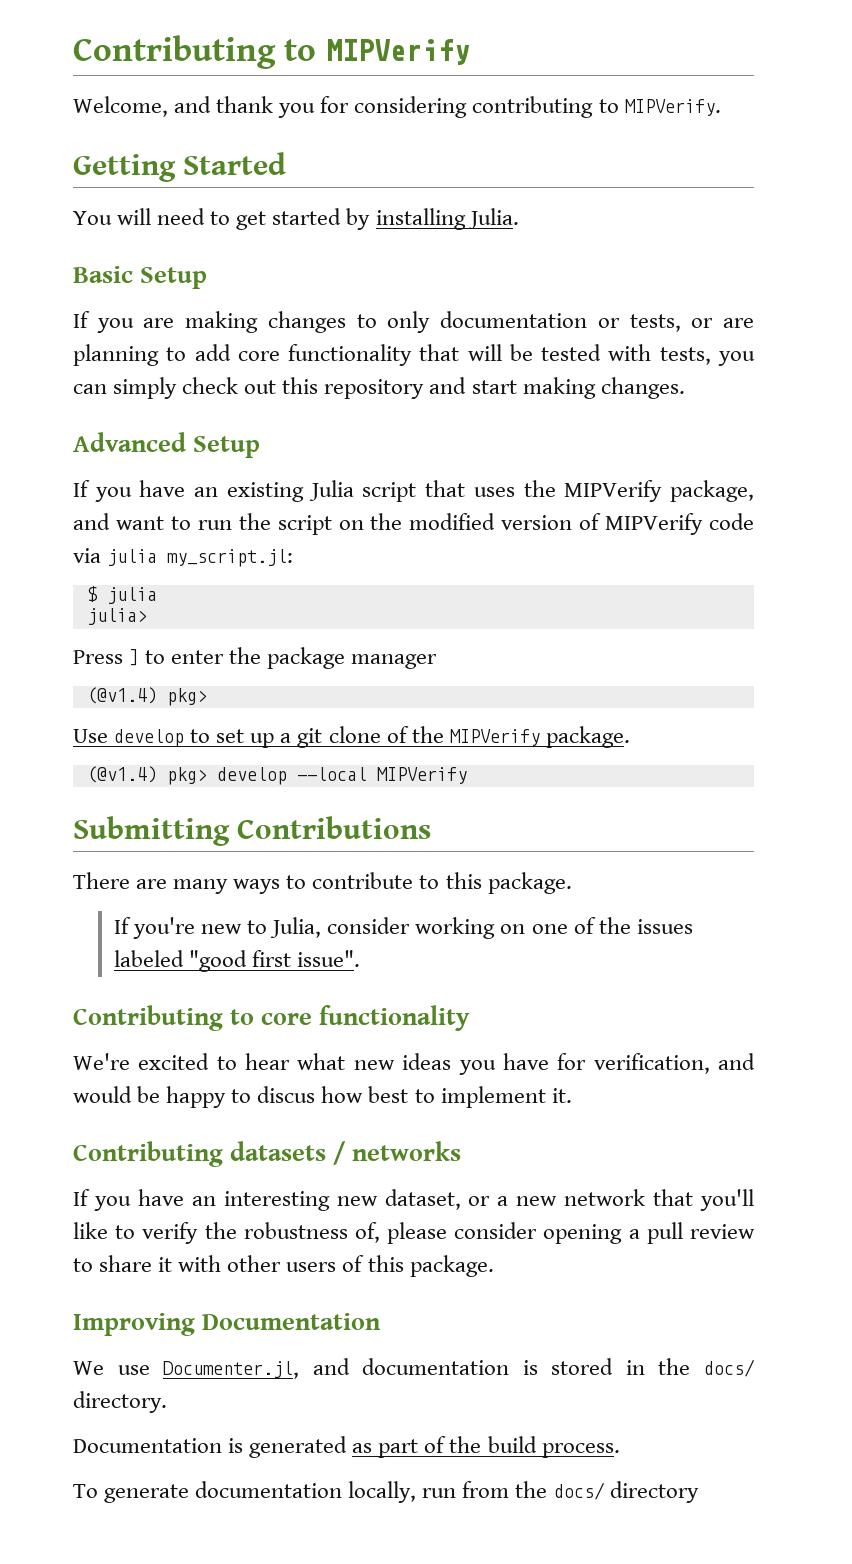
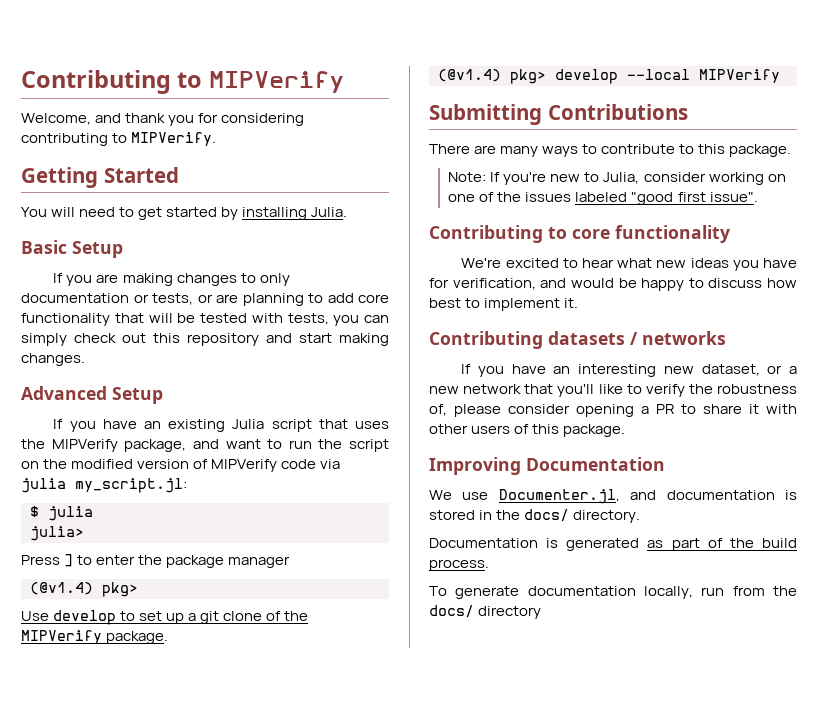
- If you're new to Julia, consider working on one of the issues labeled "good first issue".
+ Note: If you're new to Julia, consider working on one of the issues labeled "good first issue".
- We're excited to hear what new ideas you have for verification, and would be happy to discus how best to implement it.
+ We're excited to hear what new ideas you have for verification, and would be happy to discuss how best to implement it.
- If you have an interesting new dataset, or a new network that you'll like to verify the robustness of, please consider opening a pull review to share it with other users of this package.
+ If you have an interesting new dataset, or a new network that you'll like to verify the robustness of, please consider opening a PR to share it with other users of this package.

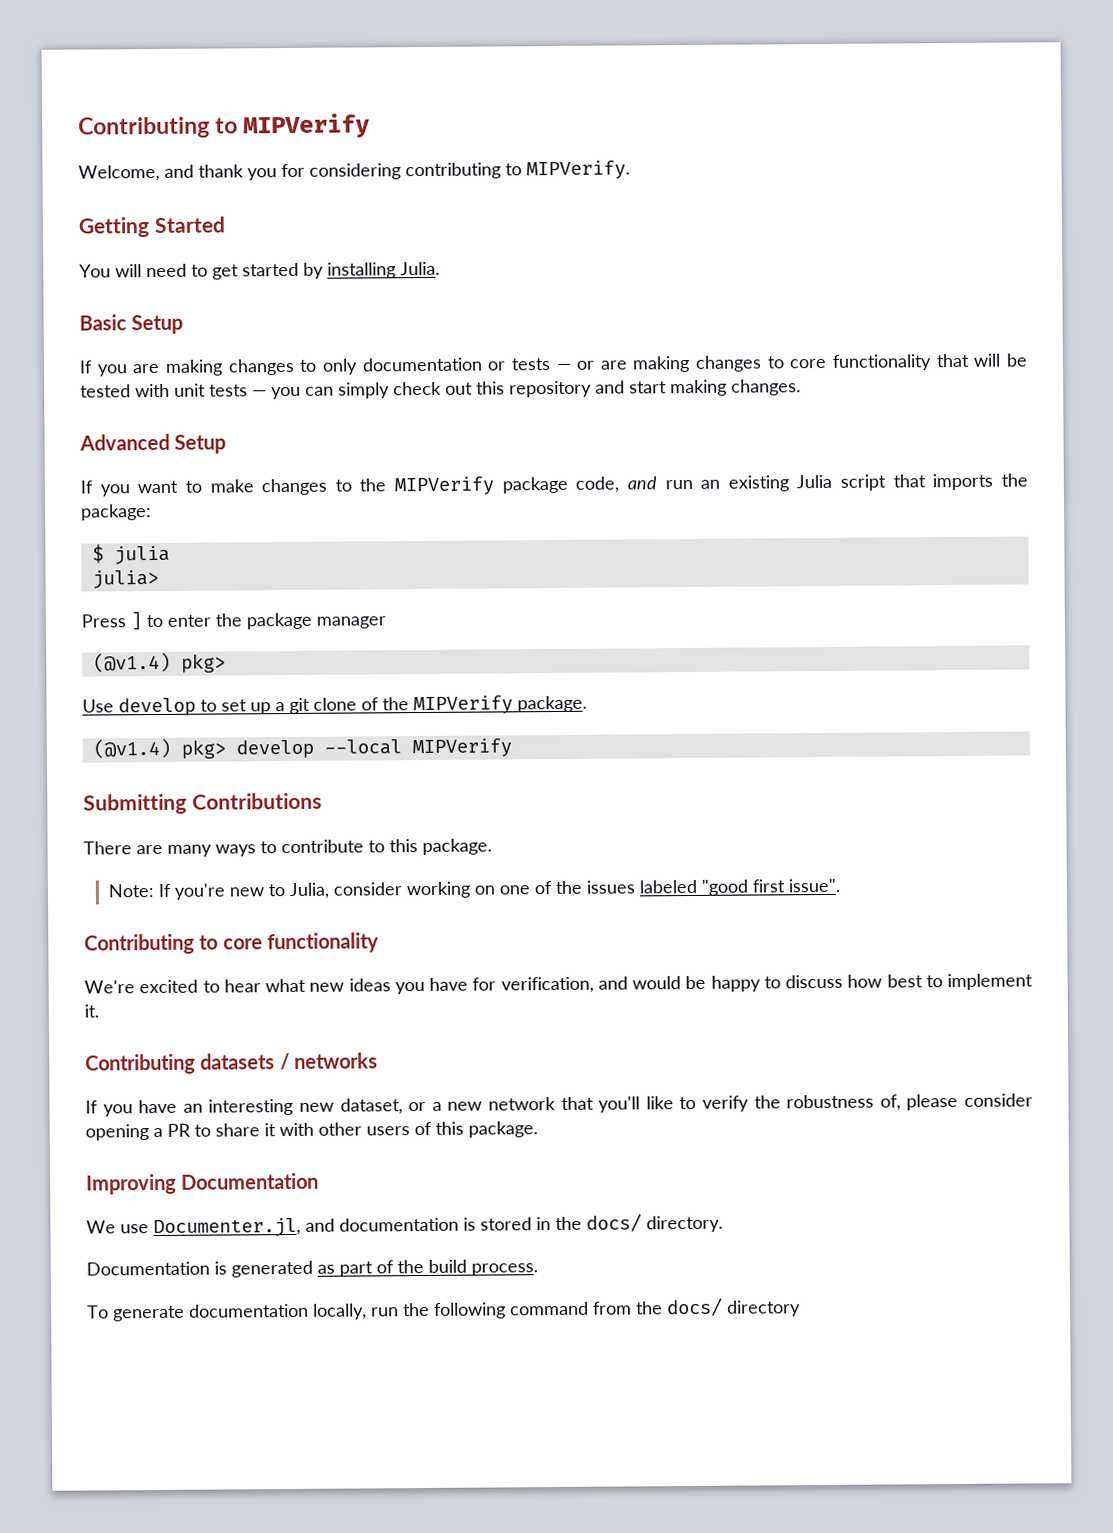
- If you are making changes to only documentation or tests, or are planning to add core functionality that will be tested with tests, you can simply check out this repository and start making changes.
+ If you are making changes to only documentation or tests — or are making changes to core functionality that will be tested with unit tests — you can simply check out this repository and start making changes.
- If you have an existing Julia script that uses the MIPVerify package, and want to run the script on the modified version of MIPVerify code via julia my_script.jl:
+ If you want to make changes to the MIPVerify package code, and run an existing Julia script that imports the package:
- To generate documentation locally, run from the docs/ directory
+ To generate documentation locally, run the following command from the docs/ directory

